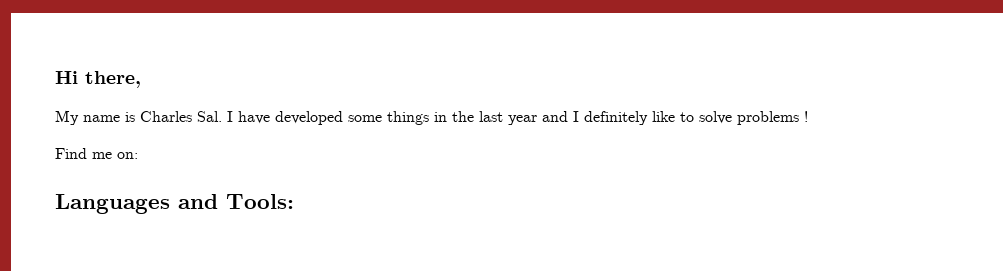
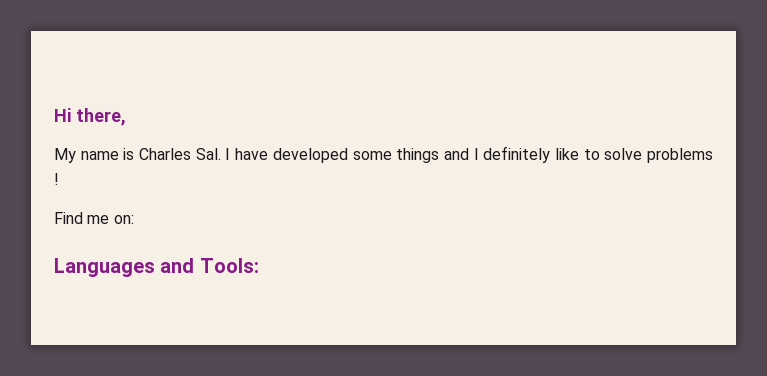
- My name is Charles Sal. I have developed some things in the last year and I definitely like to solve problems !
+ My name is Charles Sal. I have developed some things and I definitely like to solve problems !

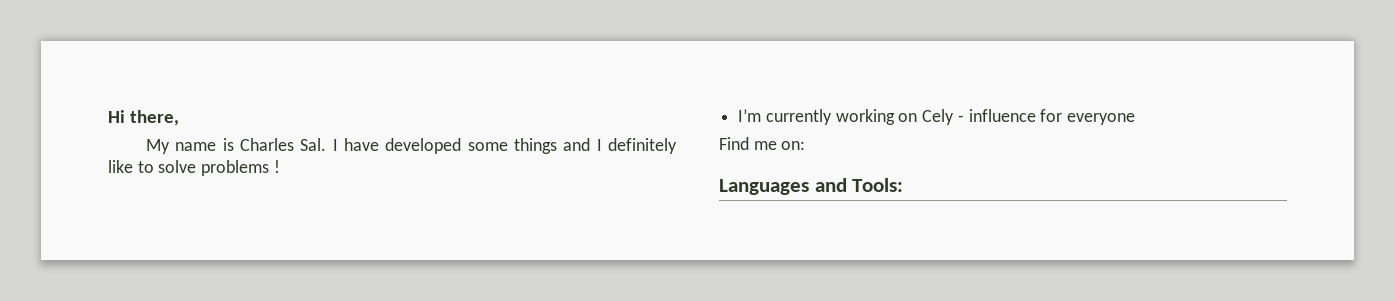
+ I’m currently working on Cely - influence for everyone

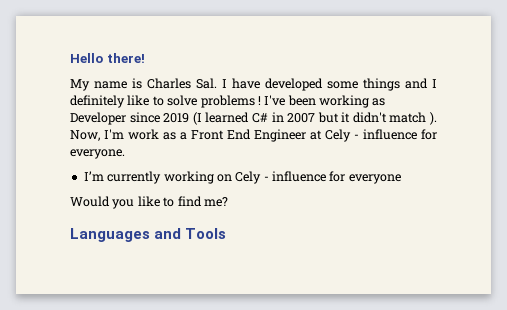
- Hi there,
+ Hello there!
+ I've been working as Developer since 2019 (I learned C# in 2007 but it didn't match ). Now, I'm work as a Front End Engineer at Cely - influence for everyone.
- Find me on:
+ Would you like to find me?
- Languages and Tools:
+ Languages and Tools

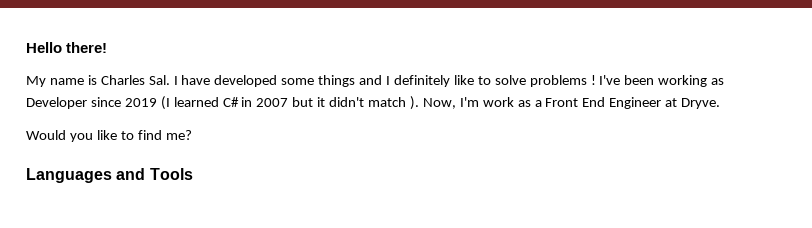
- Now, I'm work as a Front End Engineer at Cely - influence for everyone.
- I’m currently working on Cely - influence for everyone
+ Now, I'm work as a Front End Engineer at Dryve.

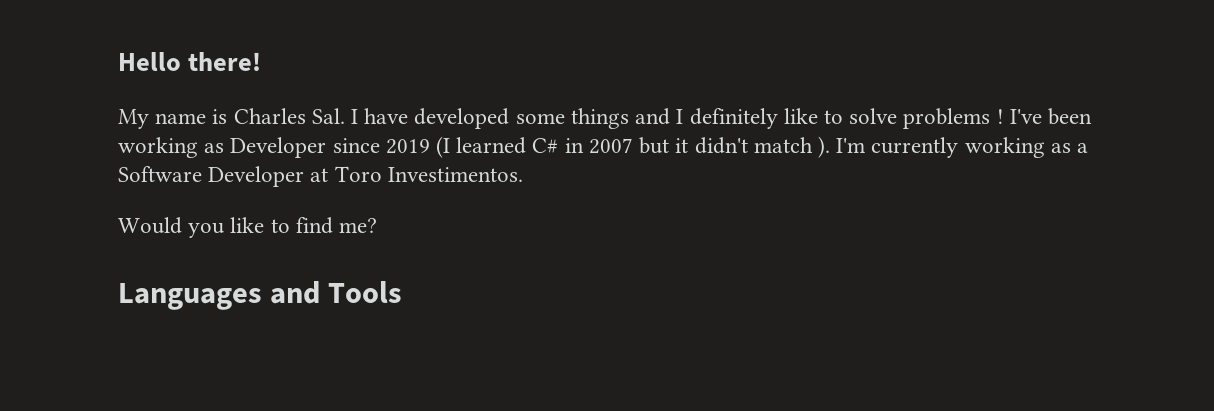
- Now, I'm work as a Front End Engineer at Dryve.
+ I'm currently working as a Software Developer at Toro Investimentos.

